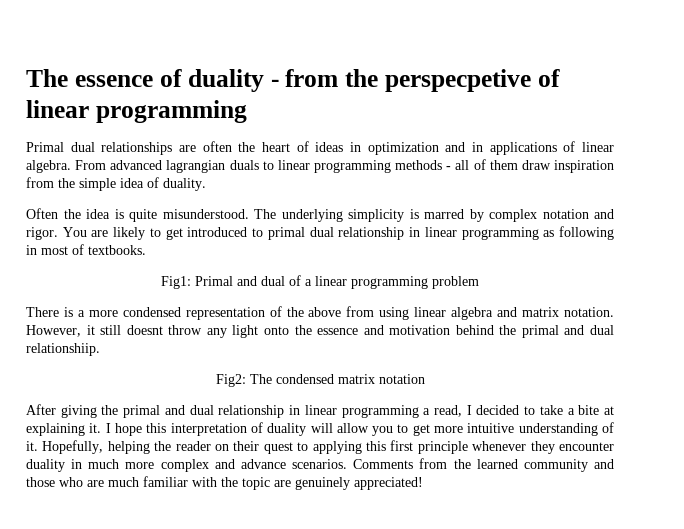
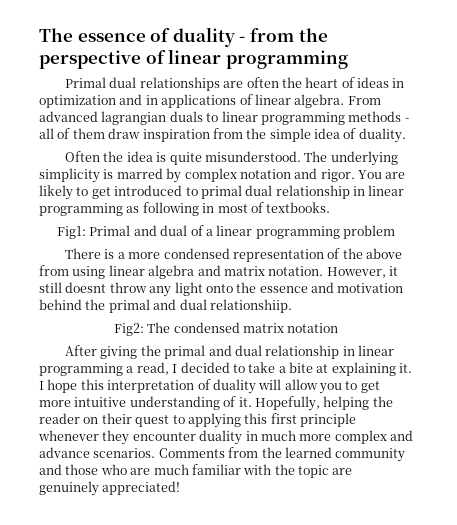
- The essence of duality - from the perspecpetive of linear programming
+ The essence of duality - from the perspective of linear programming

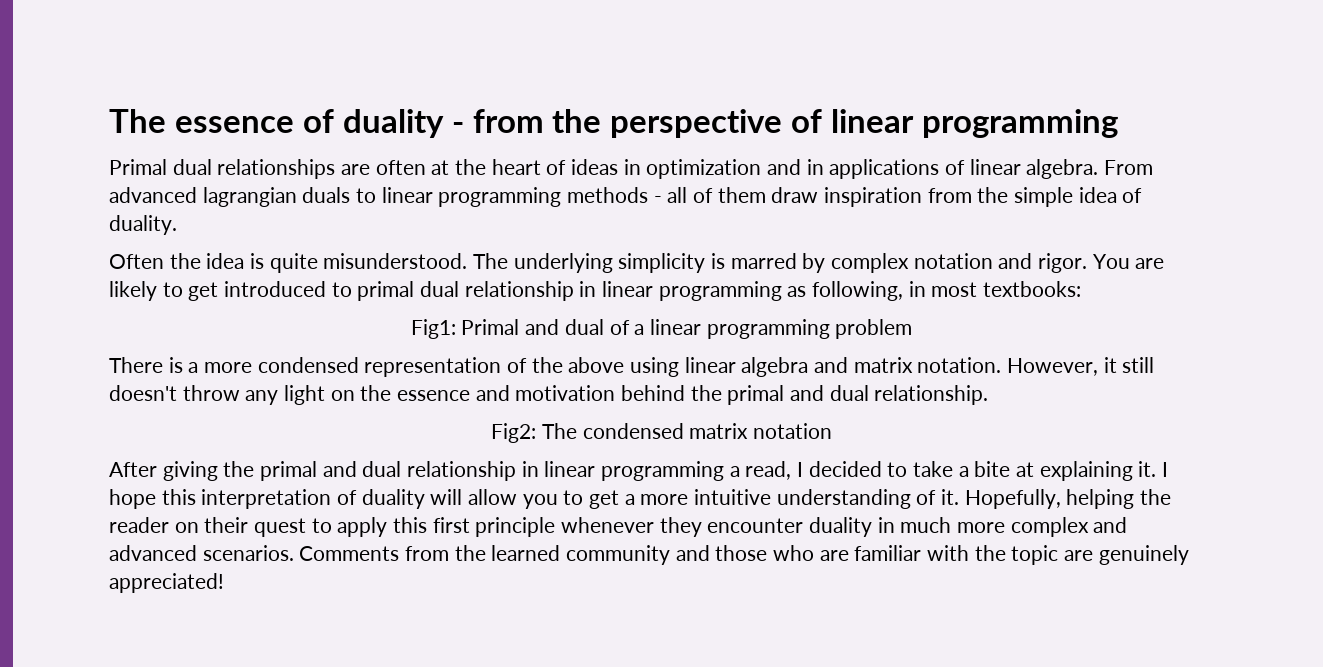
- Primal dual relationships are often the heart of ideas in optimization and in applications of linear algebra.
+ Primal dual relationships are often at the heart of ideas in optimization and in applications of linear algebra.
- You are likely to get introduced to primal dual relationship in linear programming as following in most of textbooks.
+ You are likely to get introduced to primal dual relationship in linear programming as following, in most textbooks:
- There is a more condensed representation of the above from using linear algebra and matrix notation.
+ There is a more condensed representation of the above using linear algebra and matrix notation.
- However, it still doesnt throw any light onto the essence and motivation behind the primal and dual relationshiip.
+ However, it still doesn't throw any light on the essence and motivation behind the primal and dual relationship.
- I hope this interpretation of duality will allow you to get more intuitive understanding of it.
+ I hope this interpretation of duality will allow you to get a more intuitive understanding of it.
- Hopefully, helping the reader on their quest to applying this first principle whenever they encounter duality in much more complex and advance scenarios.
+ Hopefully, helping the reader on their quest to apply this first principle whenever they encounter duality in much more complex and advanced scenarios.
- Comments from the learned community and those who are much familiar with the topic are genuinely appreciated!
+ Comments from the learned community and those who are familiar with the topic are genuinely appreciated!

